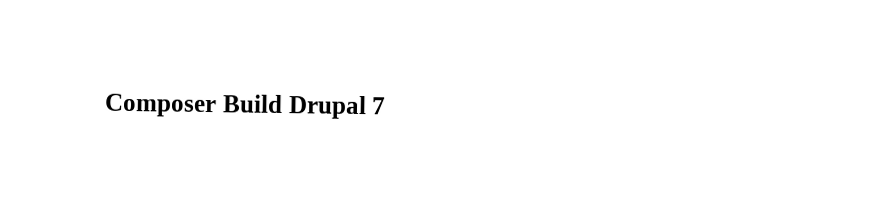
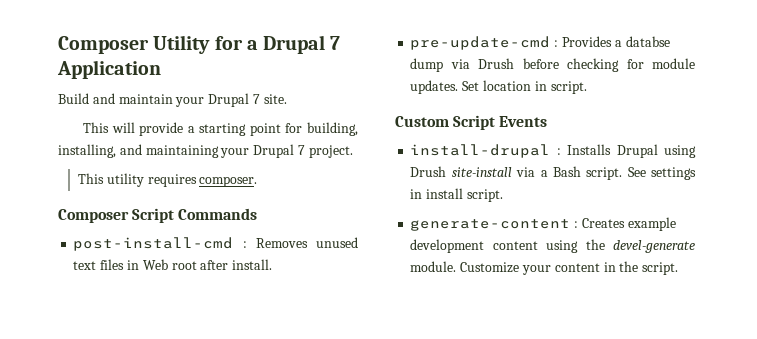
- Composer Build Drupal 7
+ Composer Utility for a Drupal 7 Application
+ Build and maintain your Drupal 7 site.
+ This will provide a starting point for building, installing, and maintaining your Drupal 7 project.
+ This utility requires composer.
+ Composer Script Commands
+ post-install-cmd : Removes unused text files in Web root after install.
+ pre-update-cmd : Provides a databse dump via Drush before checking for module updates. Set location in script.
+ Custom Script Events
+ install-drupal : Installs Drupal using Drush site-install via a Bash script. See settings in install script.
+ generate-content : Creates example development content using the devel-generate module. Customize your content in the script.

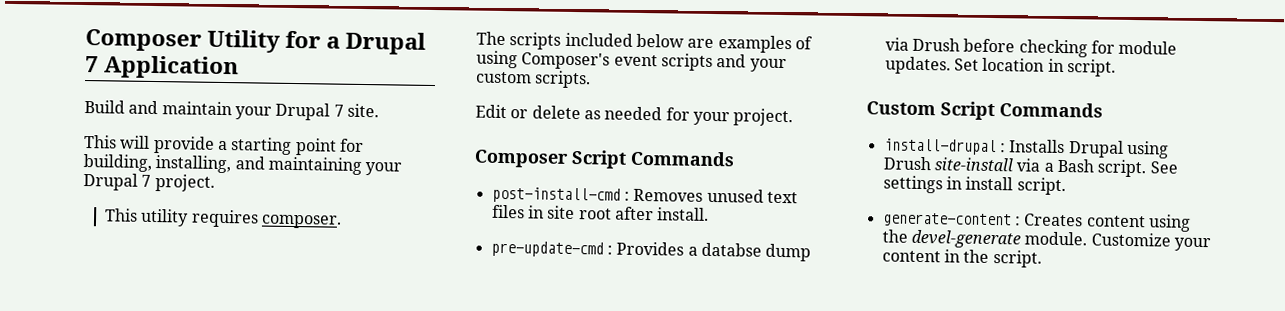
+ The scripts included below are examples of using Composer's event scripts and your custom scripts.
+ Edit or delete as needed for your project.
- post-install-cmd : Removes unused text files in Web root after install.
+ post-install-cmd : Removes unused text files in site root after install.
- Custom Script Events
+ Custom Script Commands
- generate-content : Creates example development content using the devel-generate module.
+ generate-content : Creates content using the devel-generate module.

